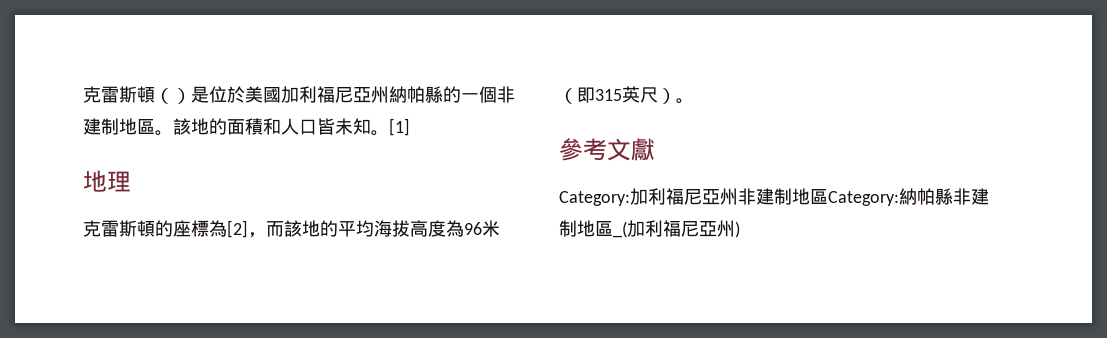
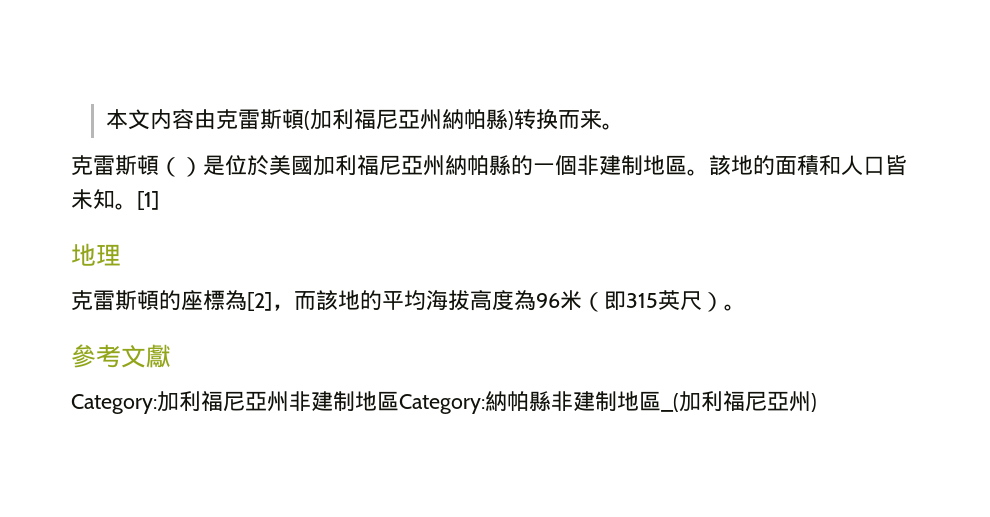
+ 本文内容由克雷斯頓(加利福尼亞州納帕縣)转换而来。

